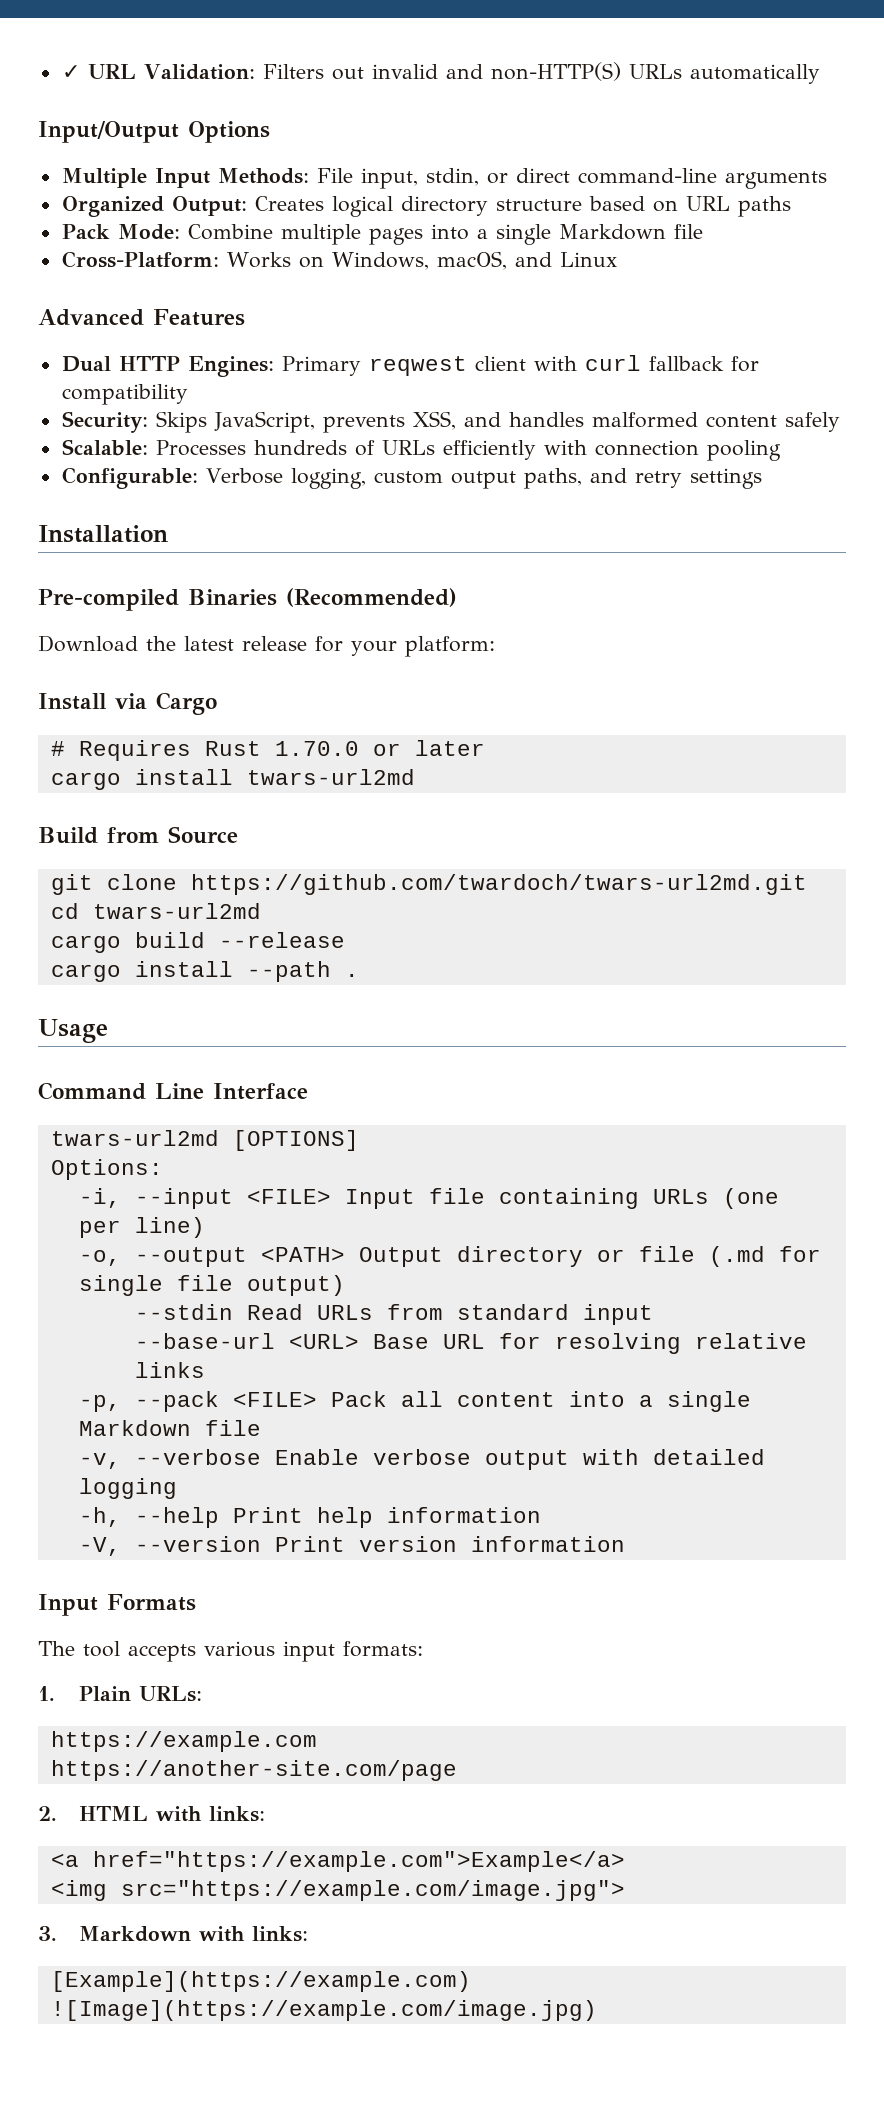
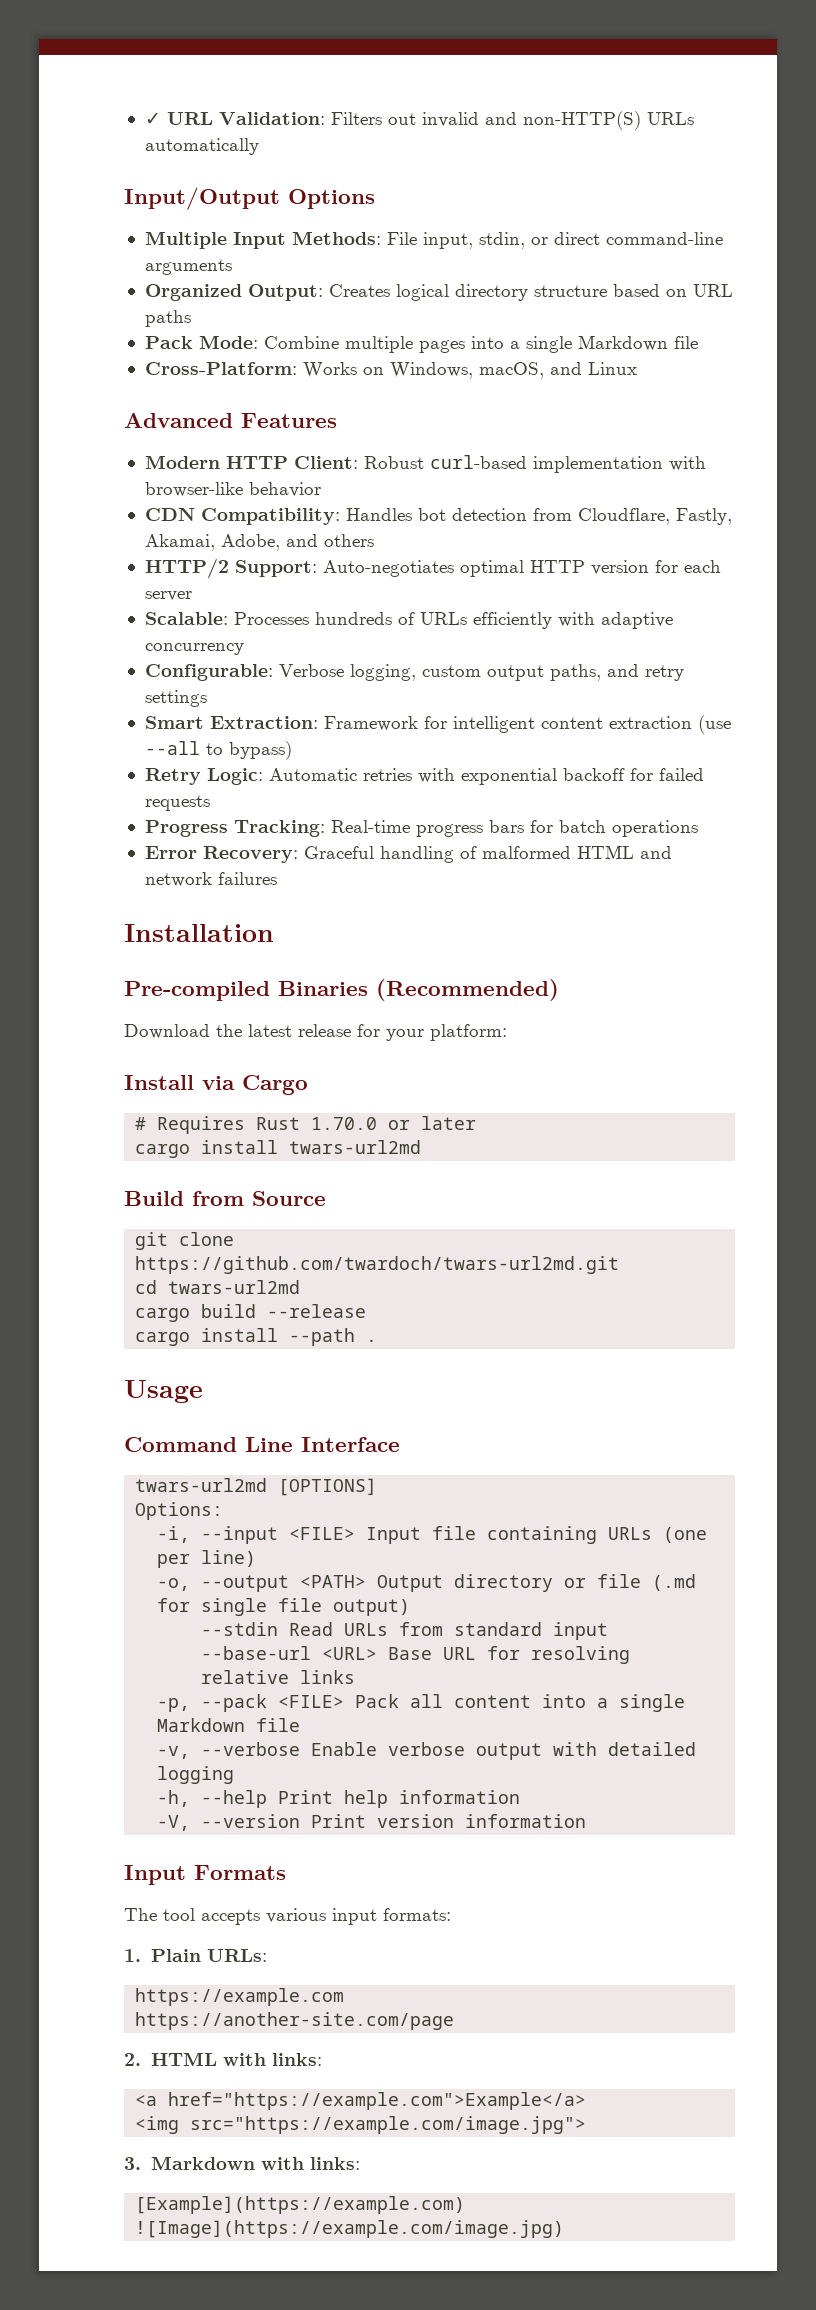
- Dual HTTP Engines: Primary reqwest client with curl fallback for compatibility
- Security: Skips JavaScript, prevents XSS, and handles malformed content safely
+ Modern HTTP Client: Robust curl-based implementation with browser-like behavior
+ CDN Compatibility: Handles bot detection from Cloudflare, Fastly, Akamai, Adobe, and others
+ HTTP/2 Support: Auto-negotiates optimal HTTP version for each server
- Scalable: Processes hundreds of URLs efficiently with connection pooling
+ Scalable: Processes hundreds of URLs efficiently with adaptive concurrency
+ Smart Extraction: Framework for intelligent content extraction (use --all to bypass)
+ Retry Logic: Automatic retries with exponential backoff for failed requests
+ Progress Tracking: Real-time progress bars for batch operations
+ Error Recovery: Graceful handling of malformed HTML and network failures

